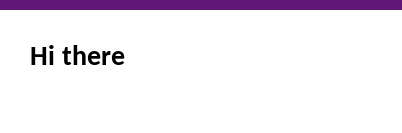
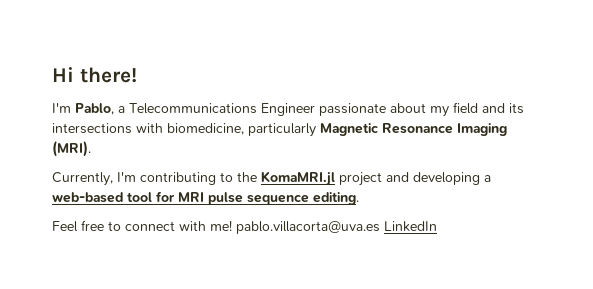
- Hi there
+ Hi there!
+ I'm Pablo, a Telecommunications Engineer passionate about my field and its intersections with biomedicine, particularly Magnetic Resonance Imaging (MRI).
+ Currently, I'm contributing to the KomaMRI.jl project and developing a web-based tool for MRI pulse sequence editing.
+ Feel free to connect with me! pablo.villacorta@uva.es LinkedIn

